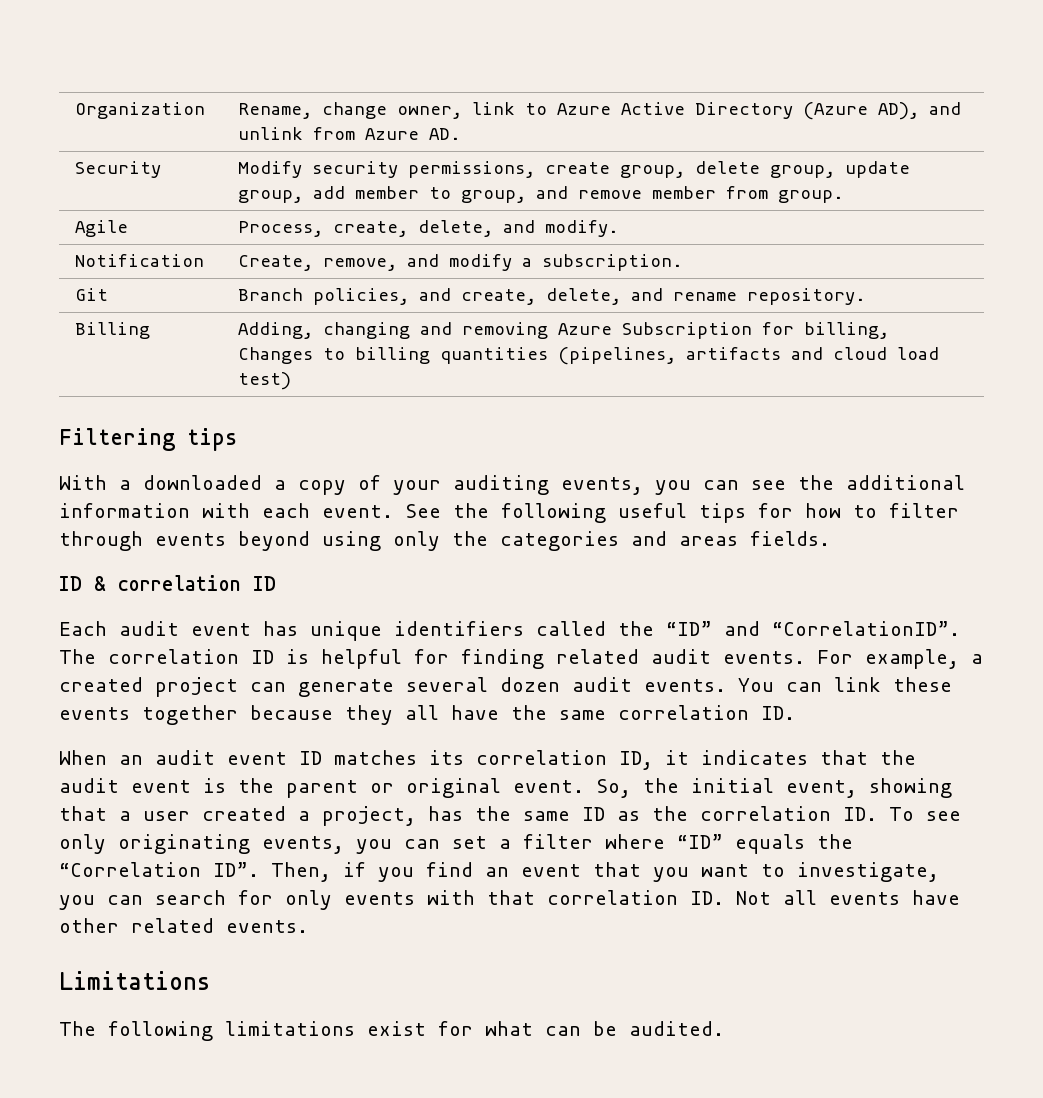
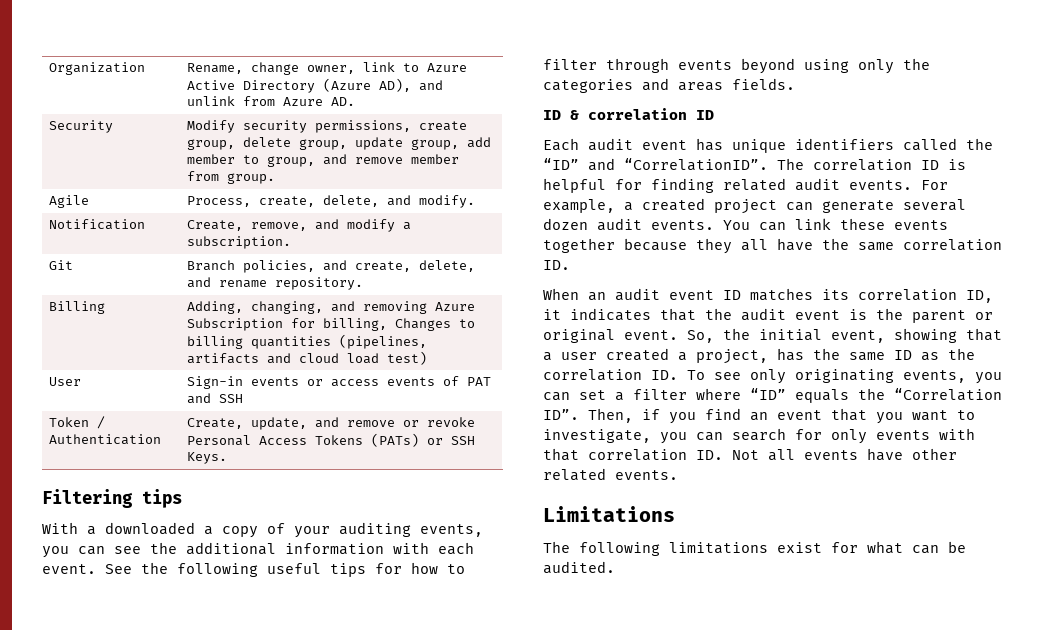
- Billing | Adding, changing and removing Azure Subscription for billing, Changes to billing quantities (pipelines, artifacts and cloud load test)
+ Billing | Adding, changing, and removing Azure Subscription for billing, Changes to billing quantities (pipelines, artifacts and cloud load test)
+ User | Sign-in events or access events of PAT and SSH
+ Token / Authentication | Create, update, and remove or revoke Personal Access Tokens (PATs) or SSH Keys.

